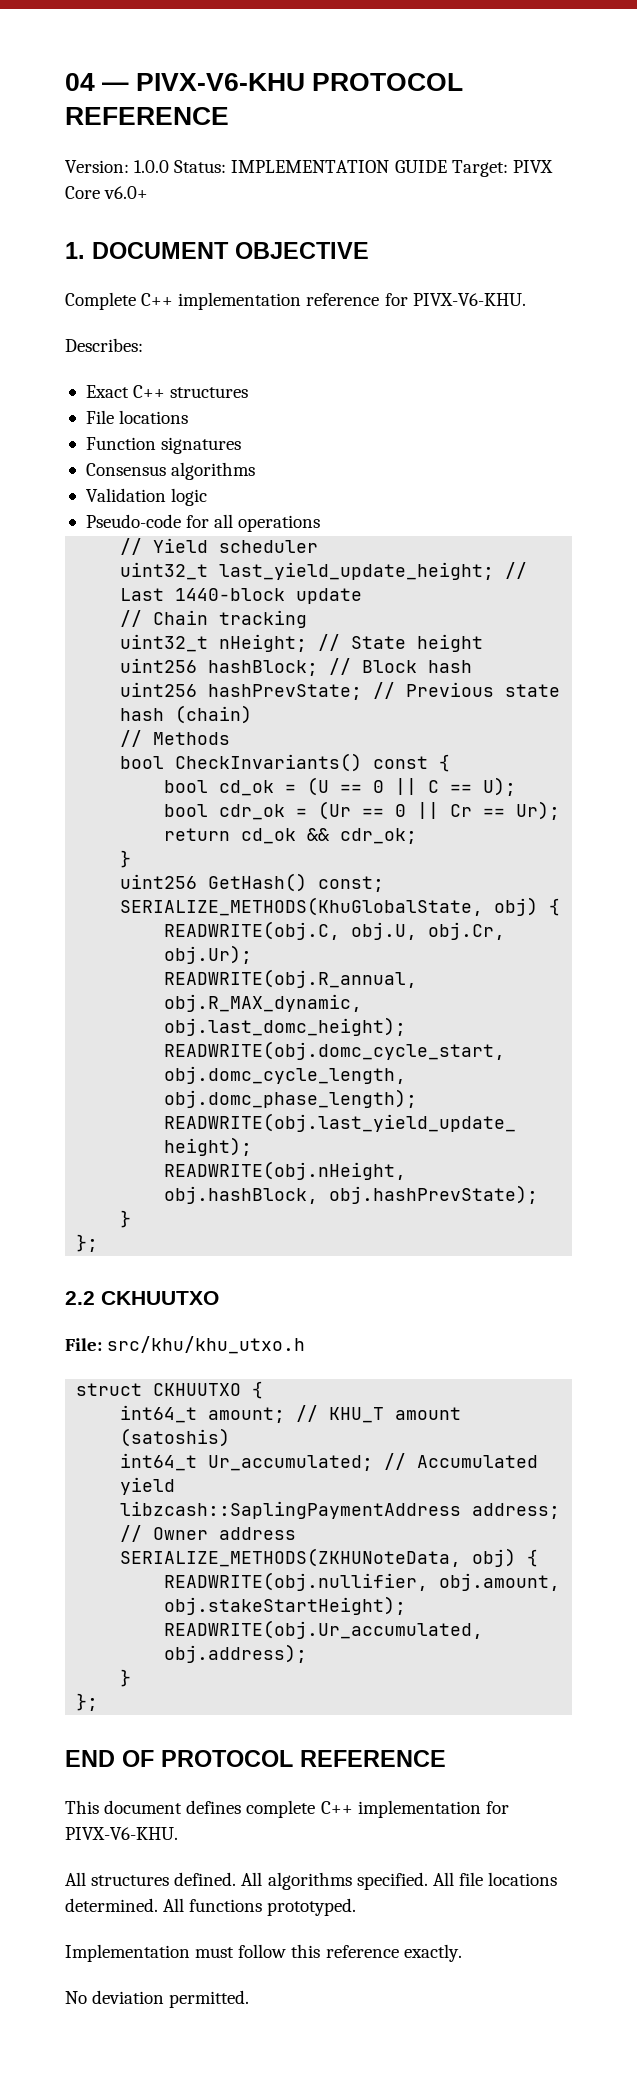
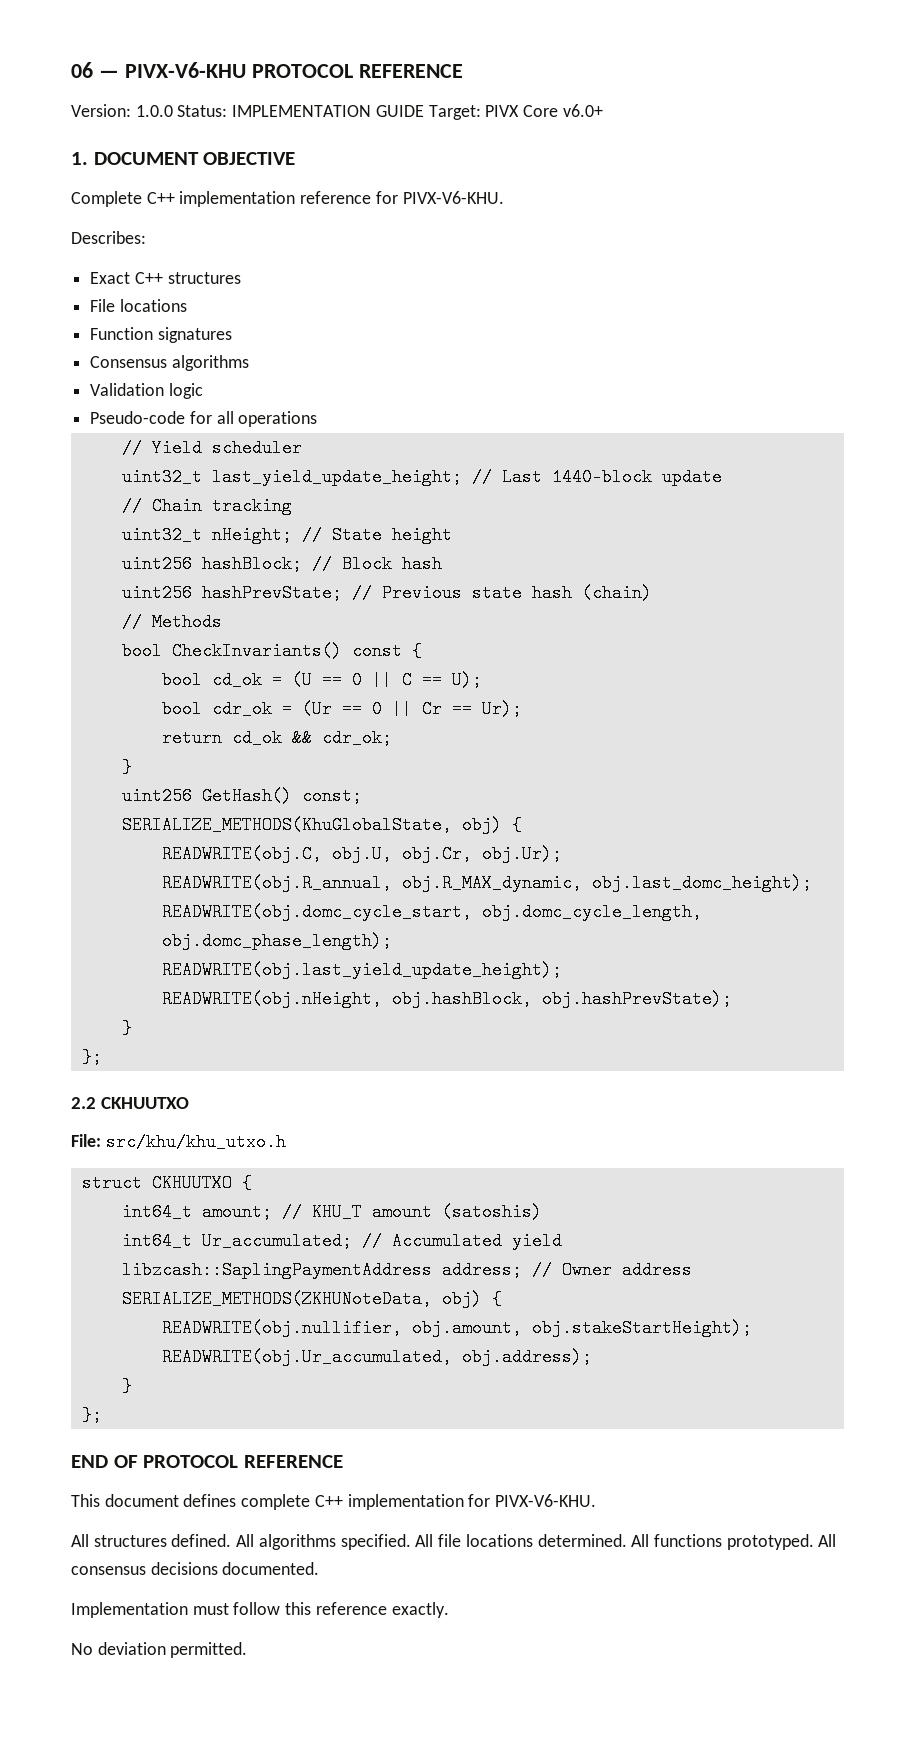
- 04 — PIVX-V6-KHU PROTOCOL REFERENCE
+ 06 — PIVX-V6-KHU PROTOCOL REFERENCE
+ All consensus decisions documented.

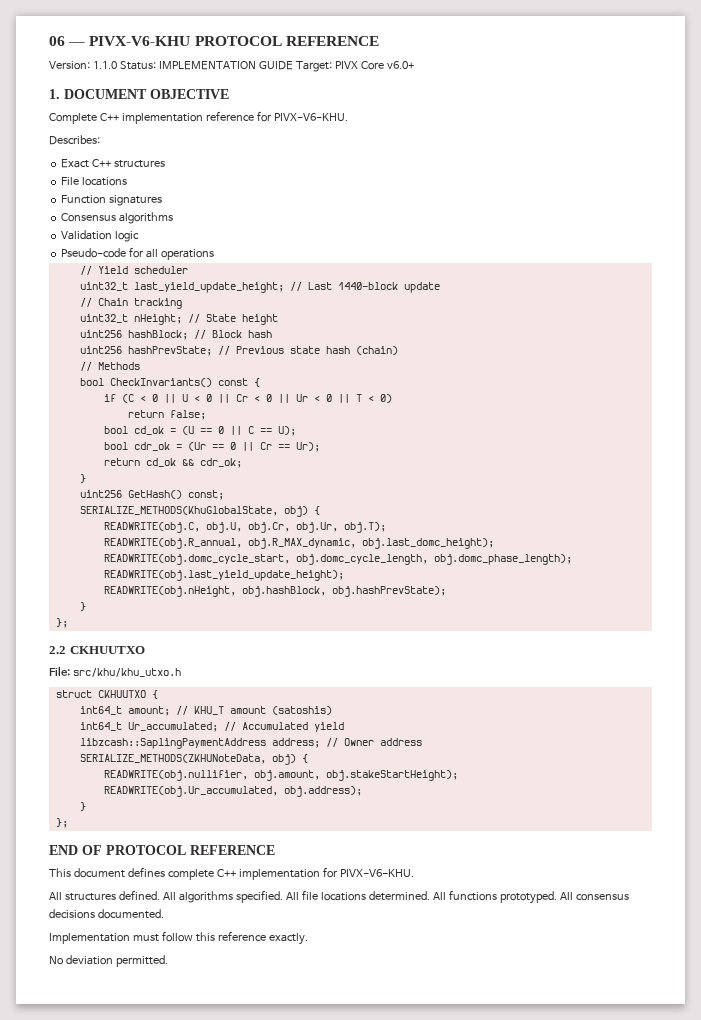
- Version: 1.0.0 Status: IMPLEMENTATION GUIDE Target: PIVX Core v6.0+
+ Version: 1.1.0 Status: IMPLEMENTATION GUIDE Target: PIVX Core v6.0+
+ if (C < 0 || U < 0 || Cr < 0 || Ur < 0 || T < 0)
+ return false;
- READWRITE(obj.C, obj.U, obj.Cr, obj.Ur);
+ READWRITE(obj.C, obj.U, obj.Cr, obj.Ur, obj.T);

